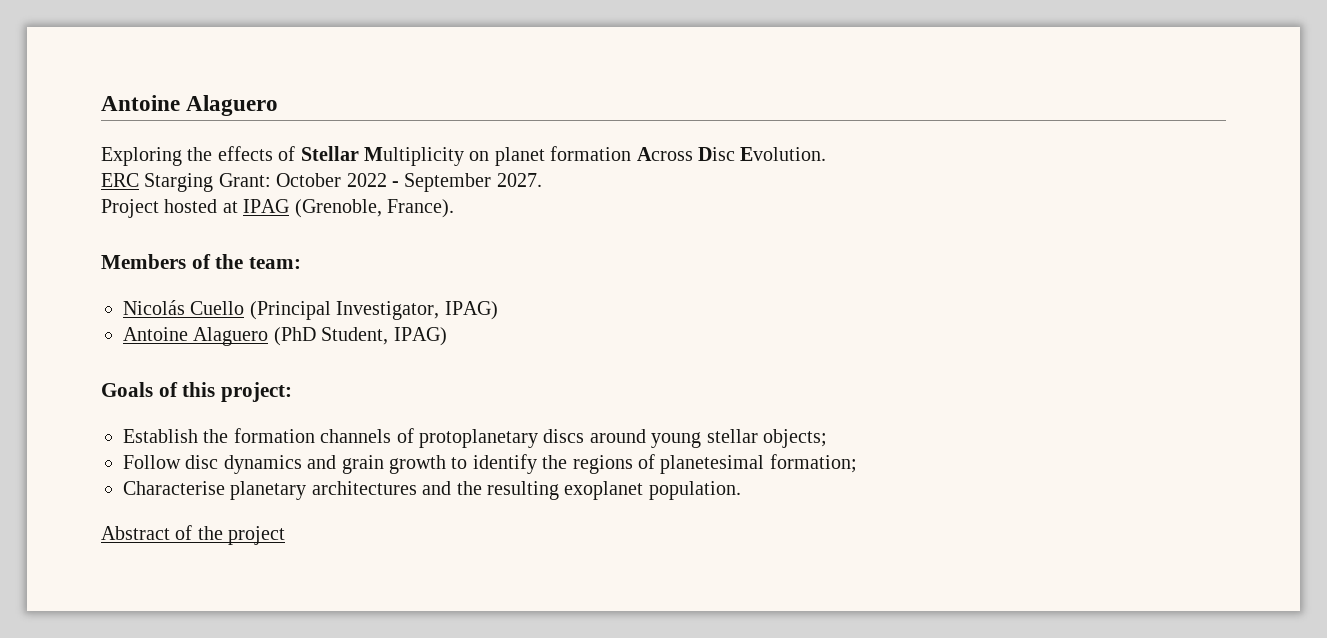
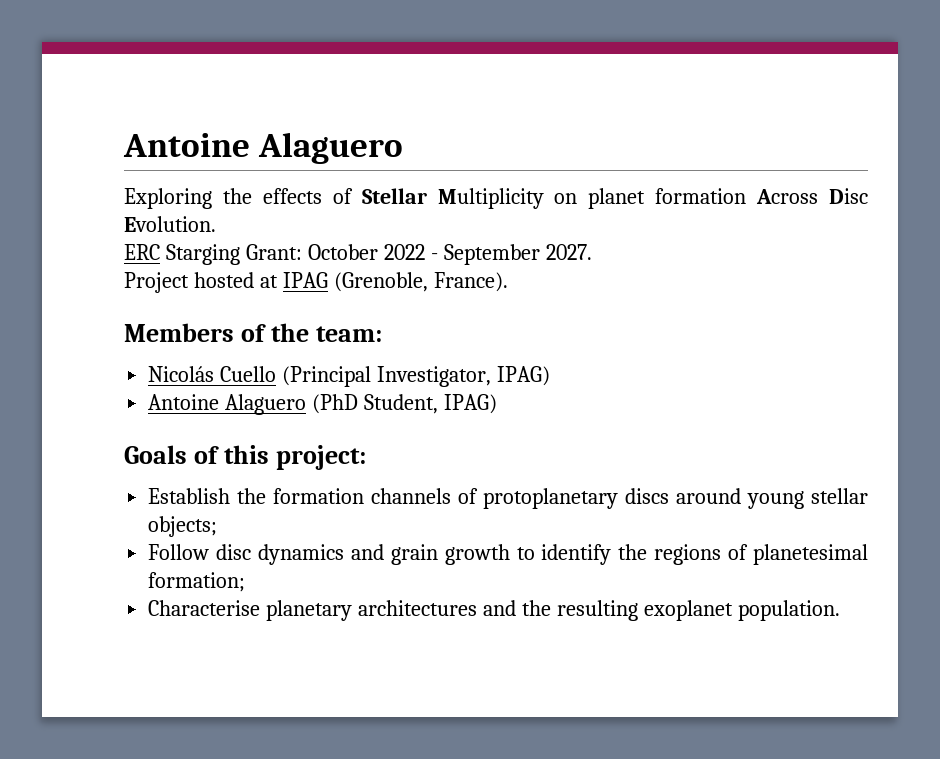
- Abstract of the project

